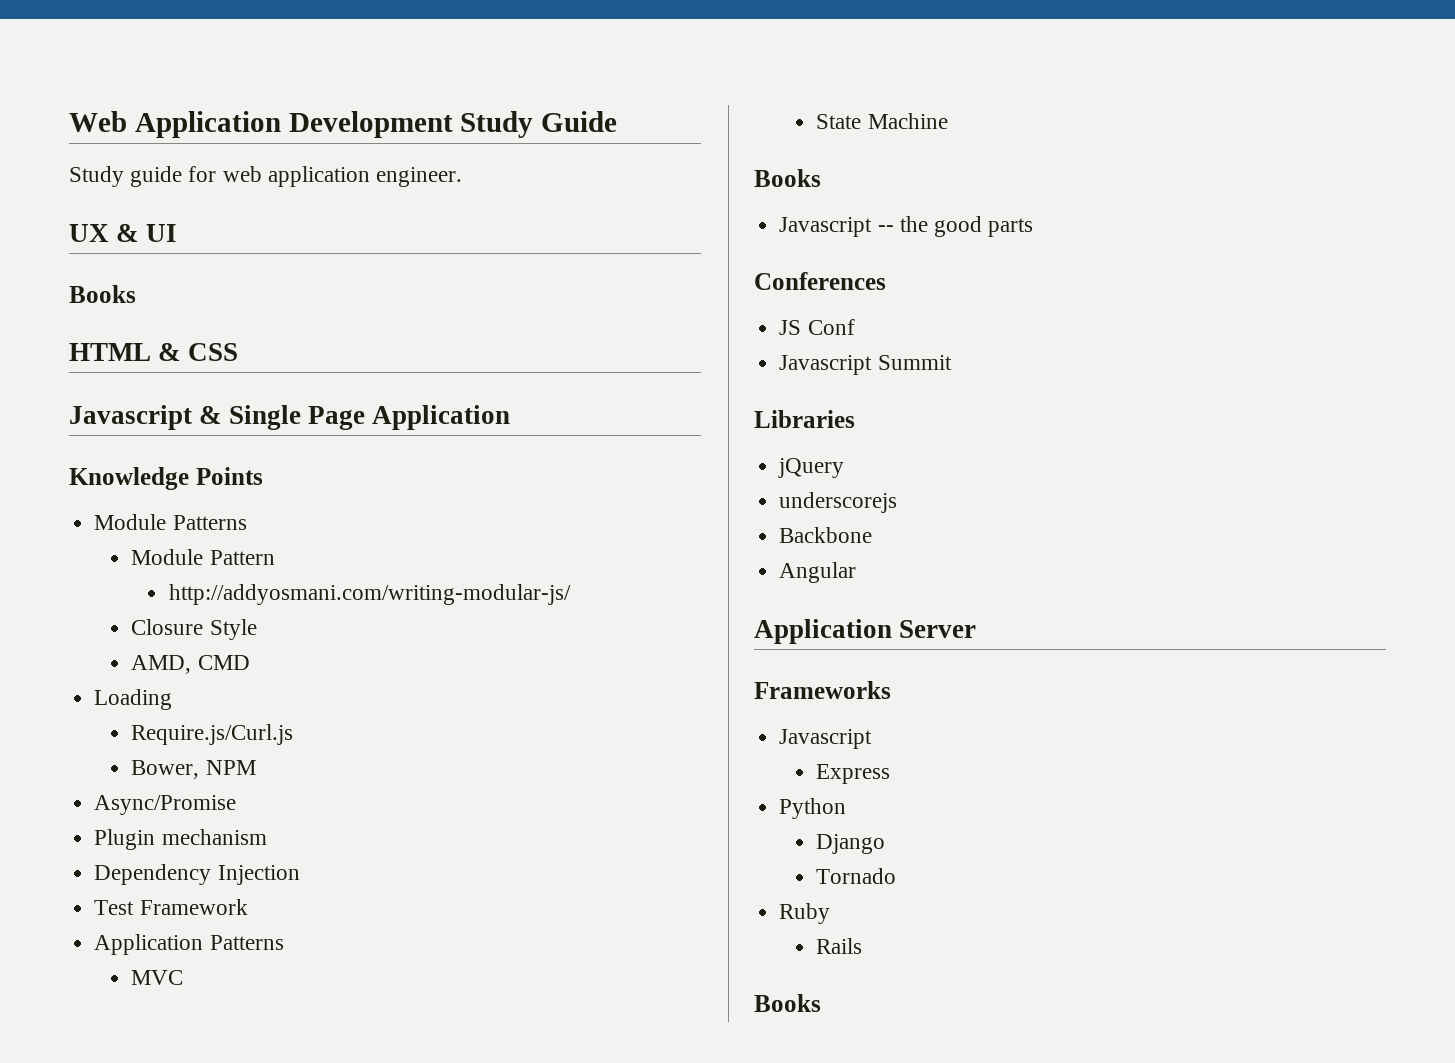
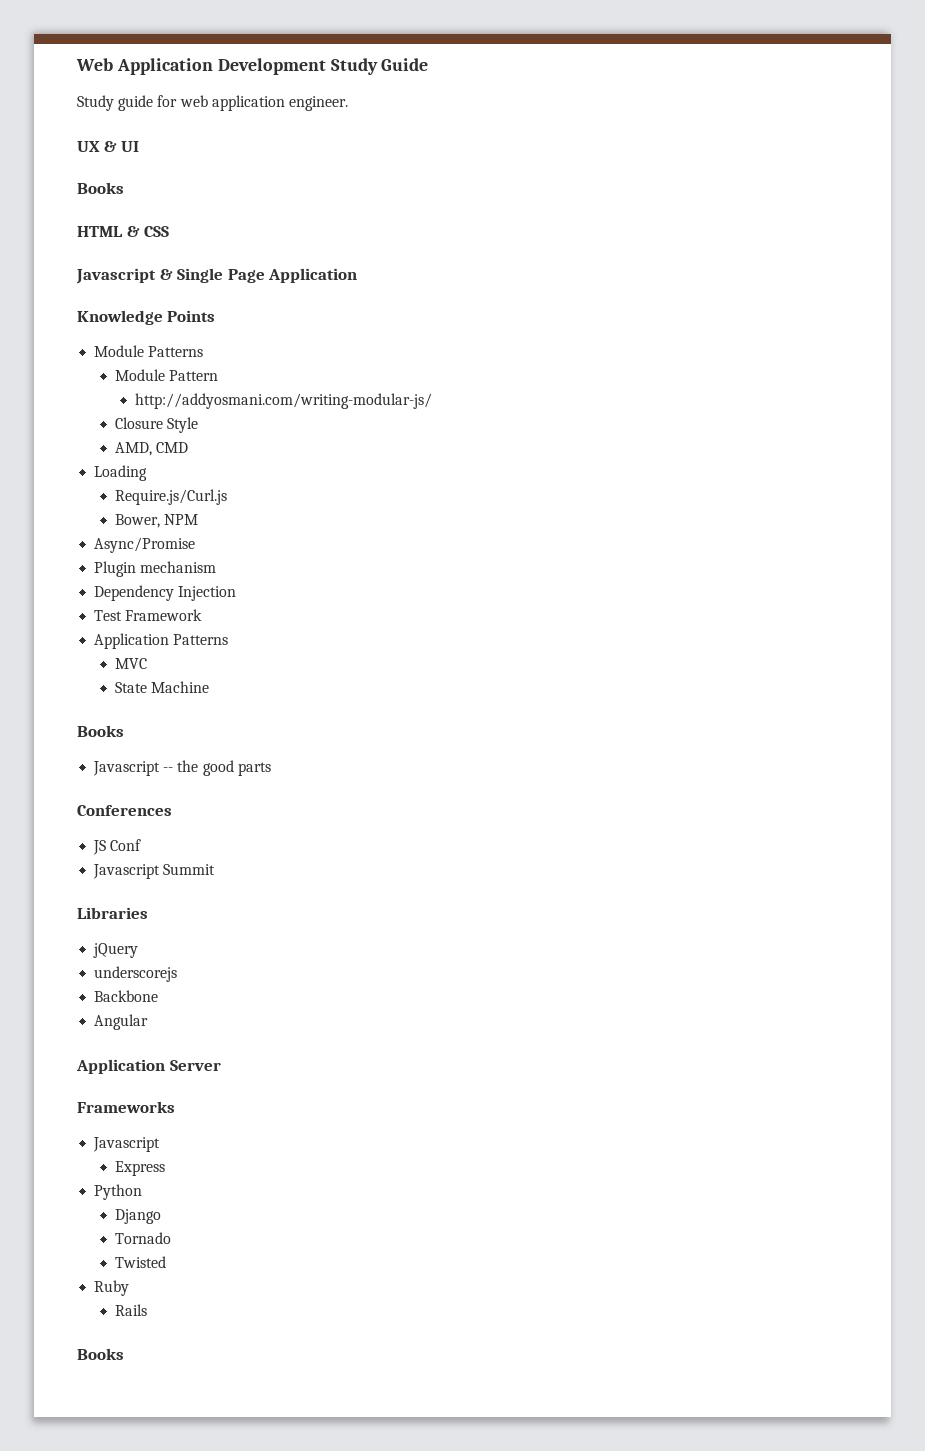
+ Twisted

